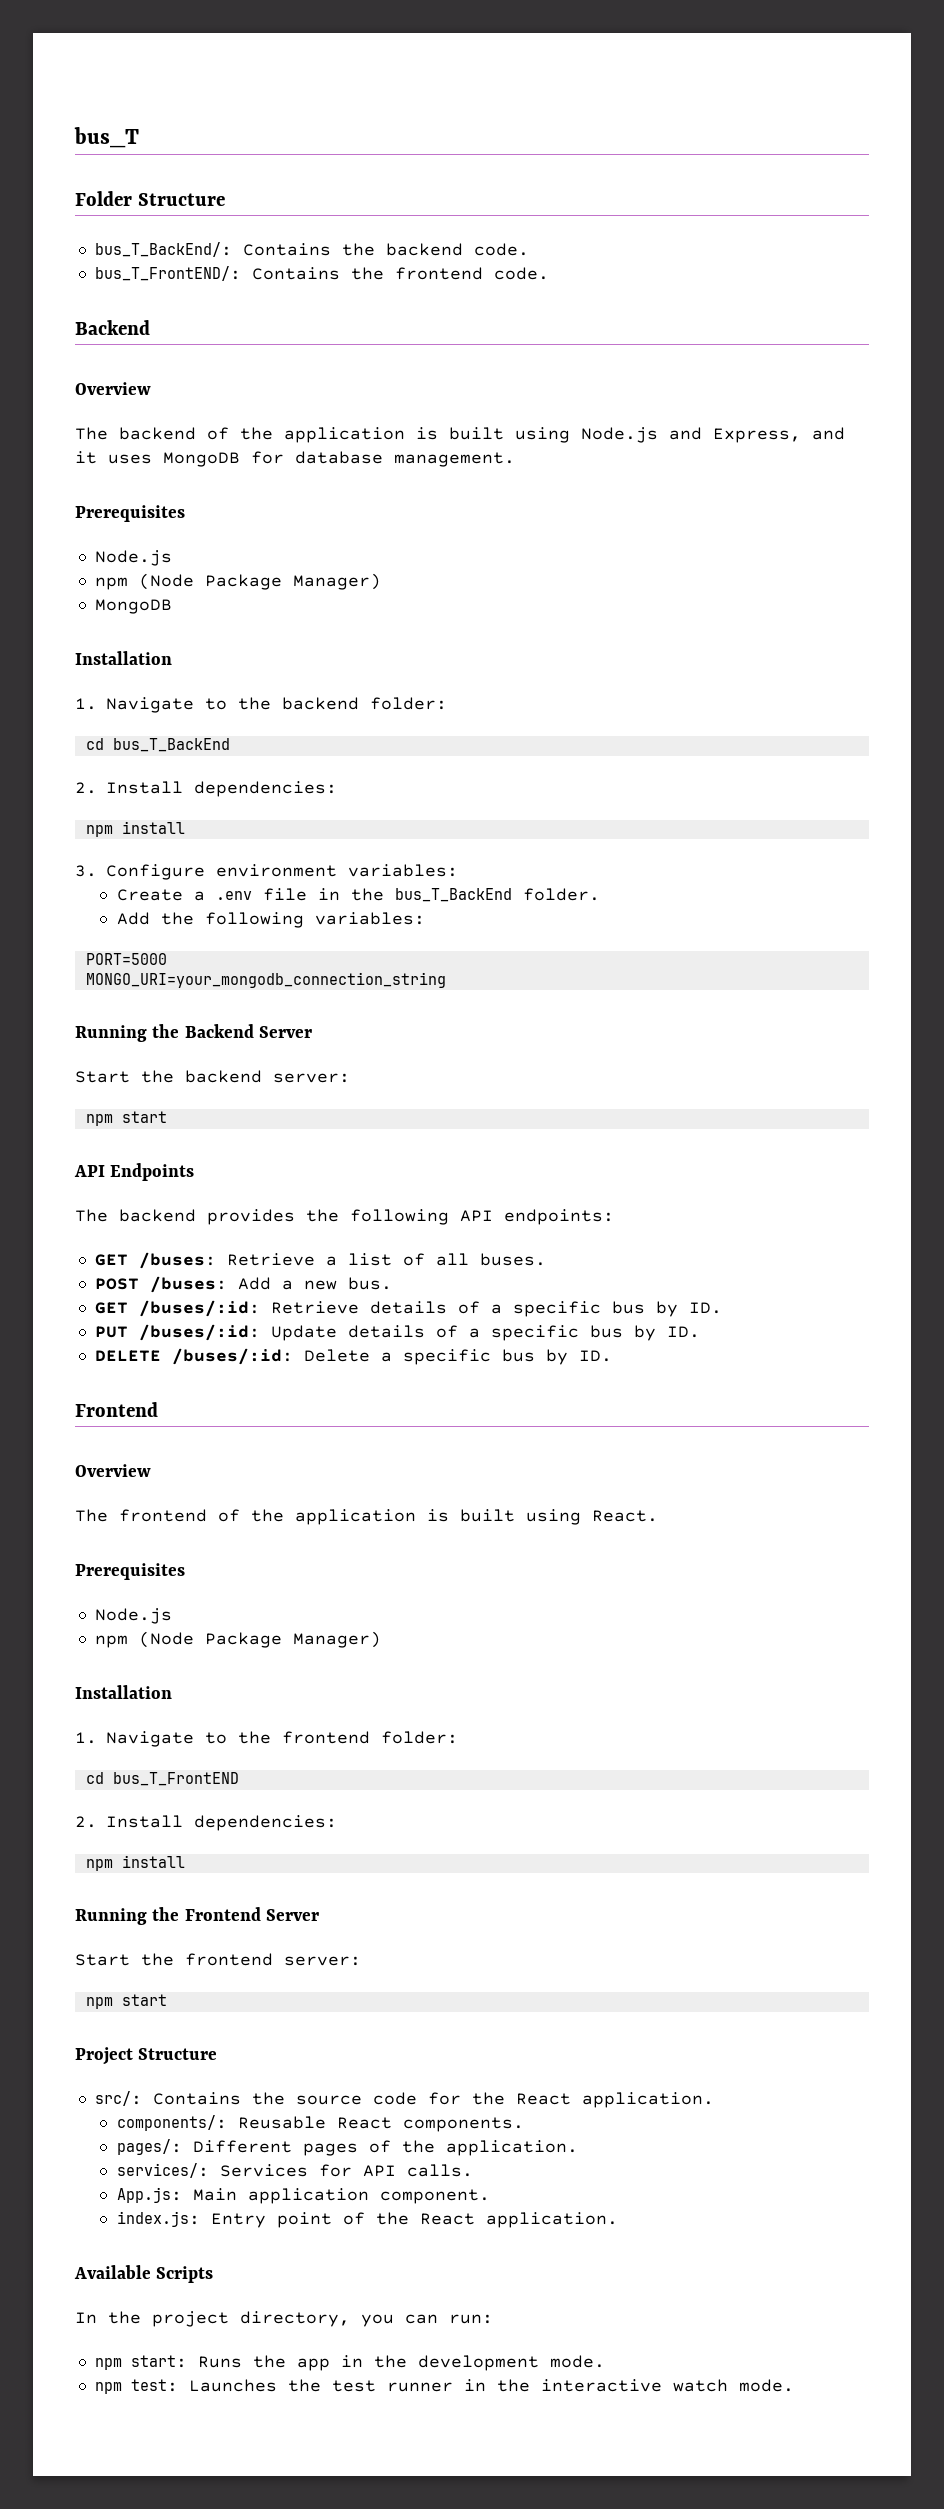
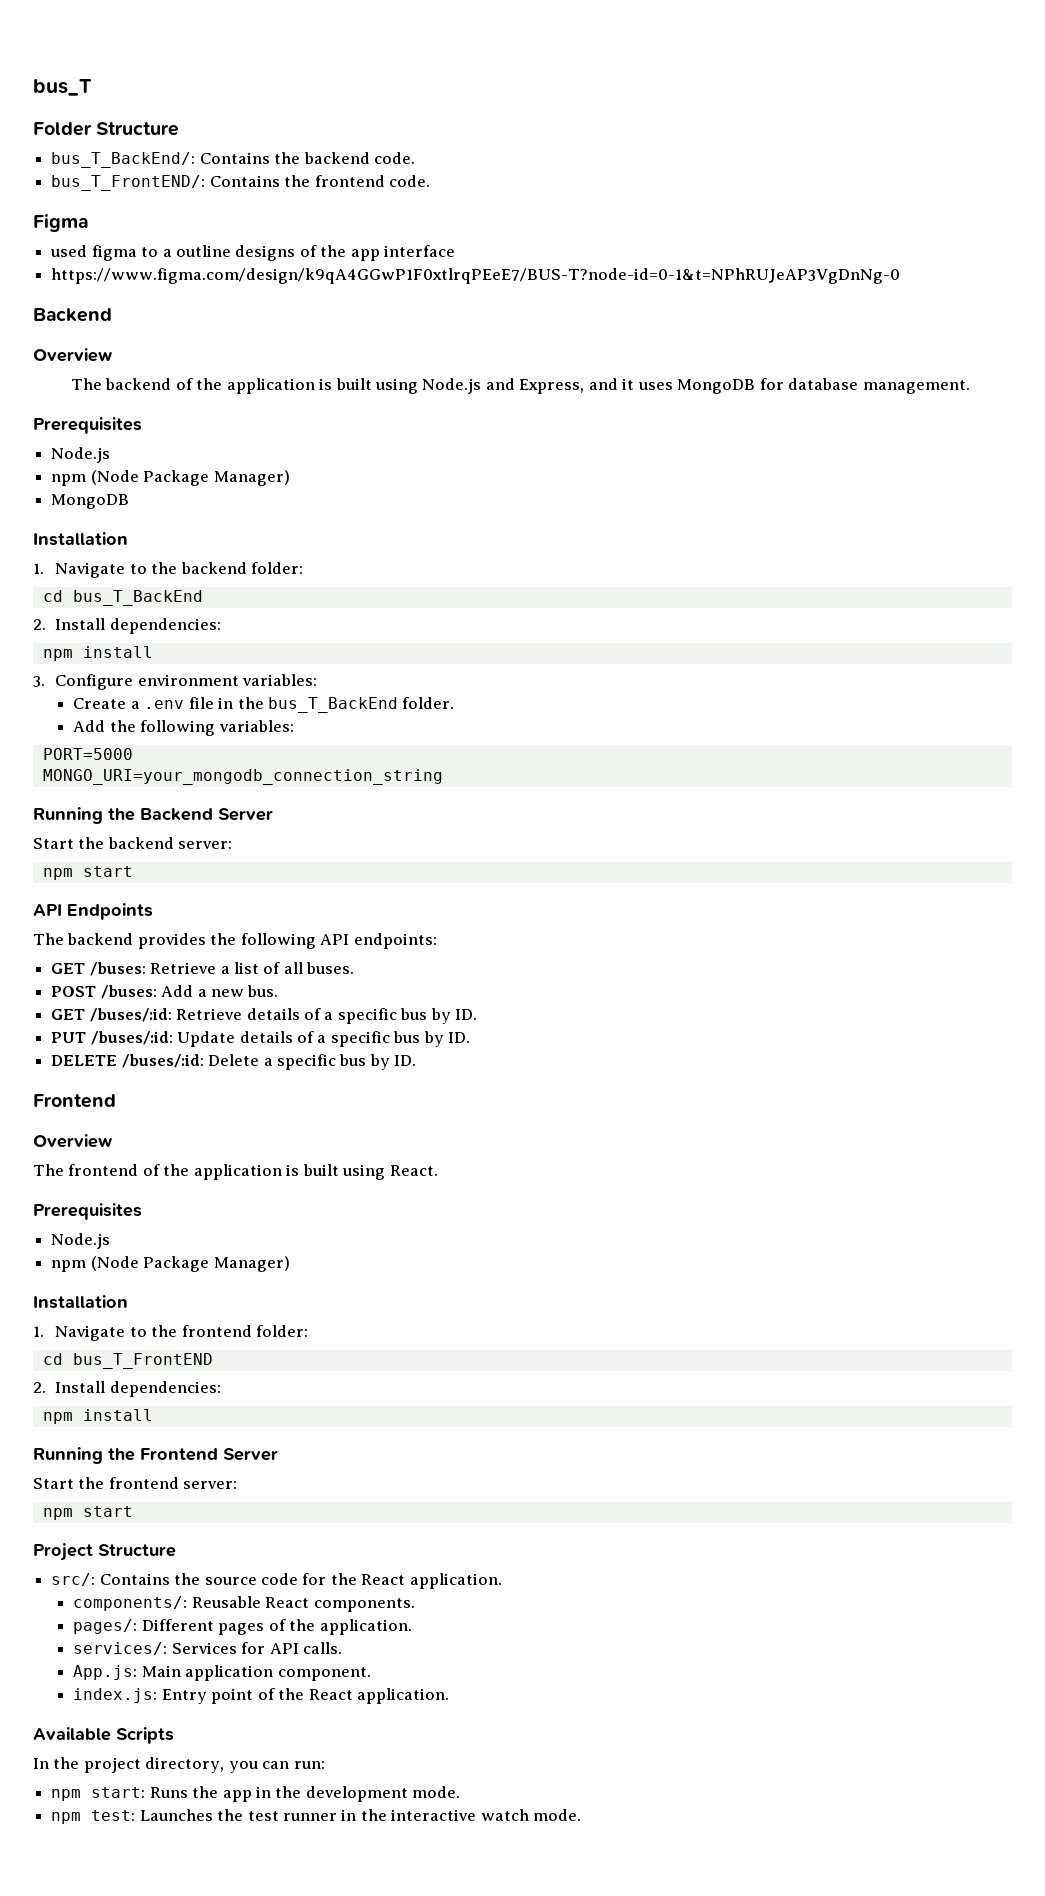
+ Figma
+ used figma to a outline designs of the app interface
+ https://www.figma.com/design/k9qA4GGwP1F0xtlrqPEeE7/BUS-T?node-id=0-1&t=NPhRUJeAP3VgDnNg-0

